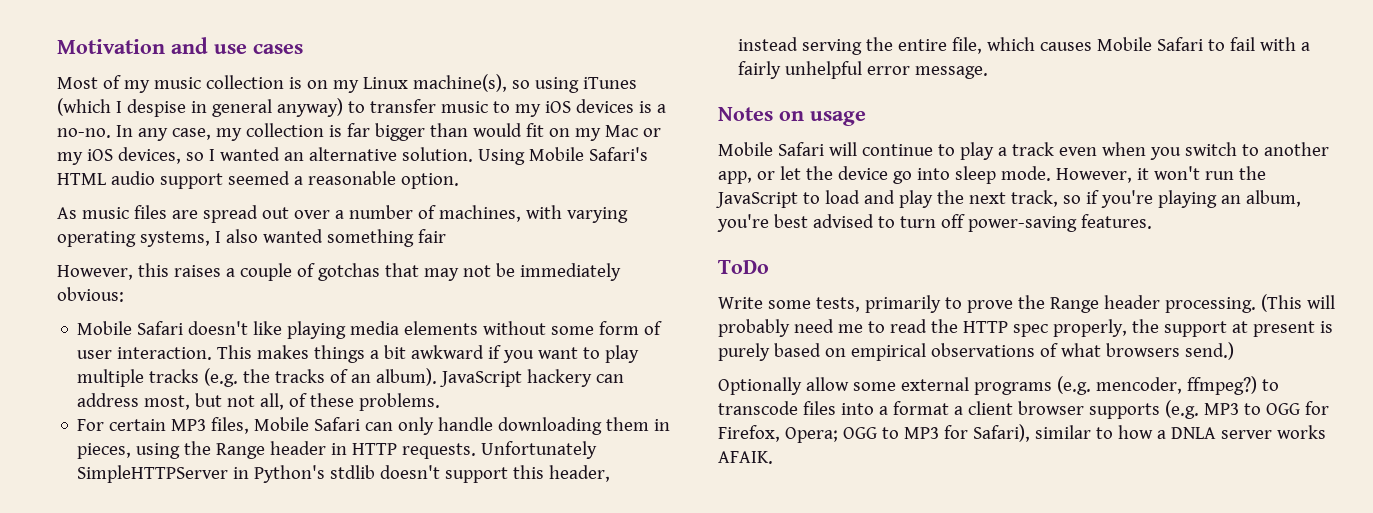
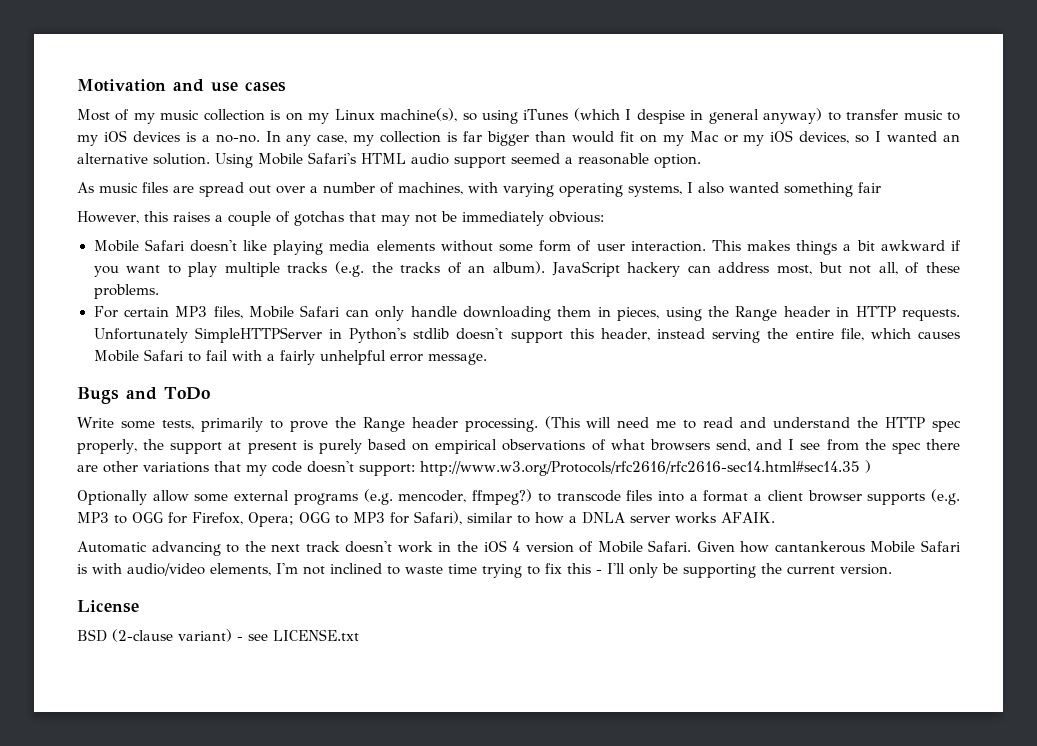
- Notes on usage
- Mobile Safari will continue to play a track even when you switch to another app, or let the device go into sleep mode. However, it won't run the JavaScript to load and play the next track, so if you're playing an album, you're best advised to turn off power-saving features.
- ToDo
+ Bugs and ToDo
- (This will probably need me to read the HTTP spec properly, the support at present is purely based on empirical observations of what browsers send.)
+ (This will need me to read and understand the HTTP spec properly, the support at present is purely based on empirical observations of what browsers send, and I see from the spec there are other variations that my code doesn't support: http://www.w3.org/Protocols/rfc2616/rfc2616-sec14.html#sec14.35 )
+ Automatic advancing to the next track doesn't work in the iOS 4 version of Mobile Safari. Given how cantankerous Mobile Safari is with audio/video elements, I'm not inclined to waste time trying to fix this - I'll only be supporting the current version.
+ License
+ BSD (2-clause variant) - see LICENSE.txt

